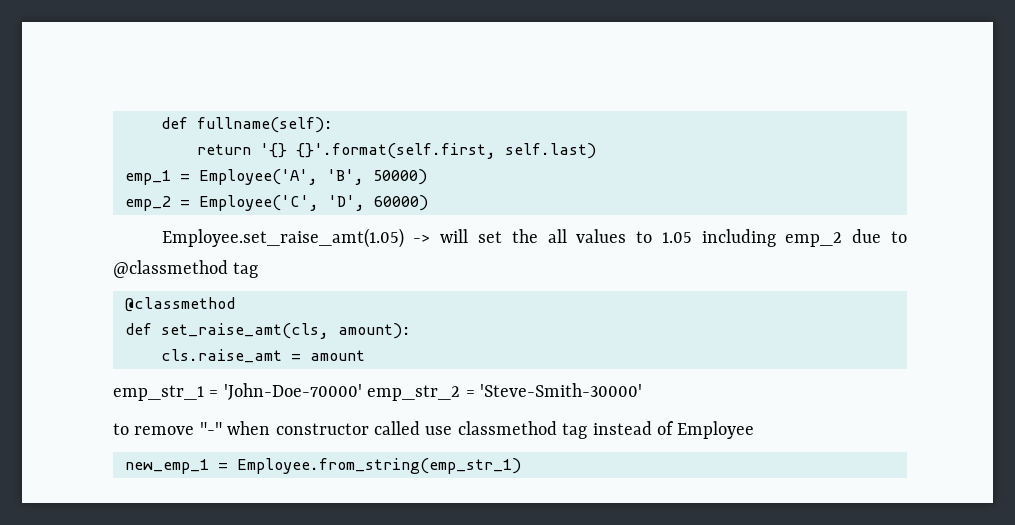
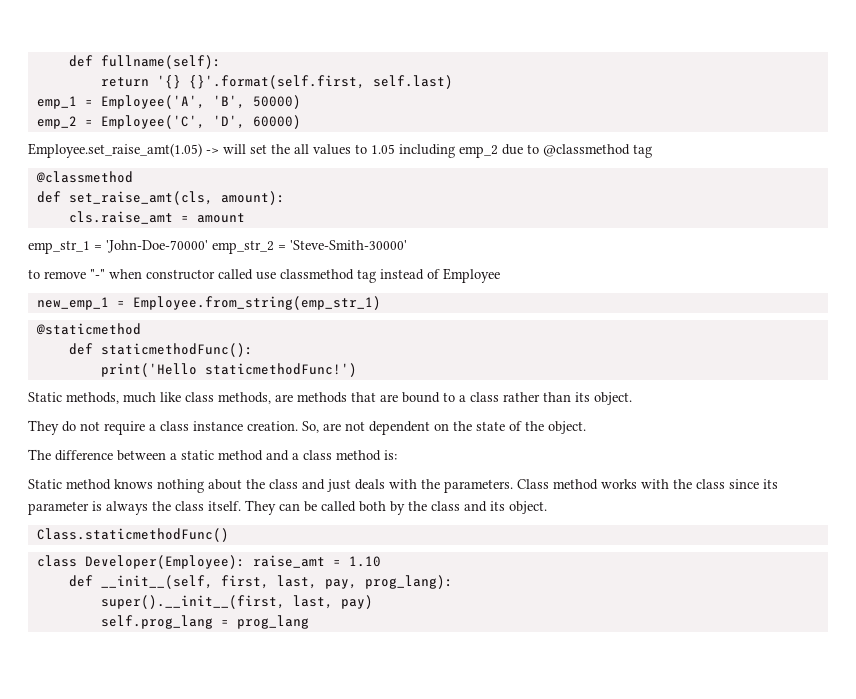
+ @staticmethod
+ def staticmethodFunc():
+ print('Hello staticmethodFunc!')
+ Static methods, much like class methods, are methods that are bound to a class rather than its object.
+ They do not require a class instance creation. So, are not dependent on the state of the object.
+ The difference between a static method and a class method is:
+ Static method knows nothing about the class and just deals with the parameters. Class method works with the class since its parameter is always the class itself. They can be called both by the class and its object.
+ Class.staticmethodFunc()
+ class Developer(Employee): raise_amt = 1.10
+ def __init__(self, first, last, pay, prog_lang):
+ super().__init__(first, last, pay)
+ self.prog_lang = prog_lang

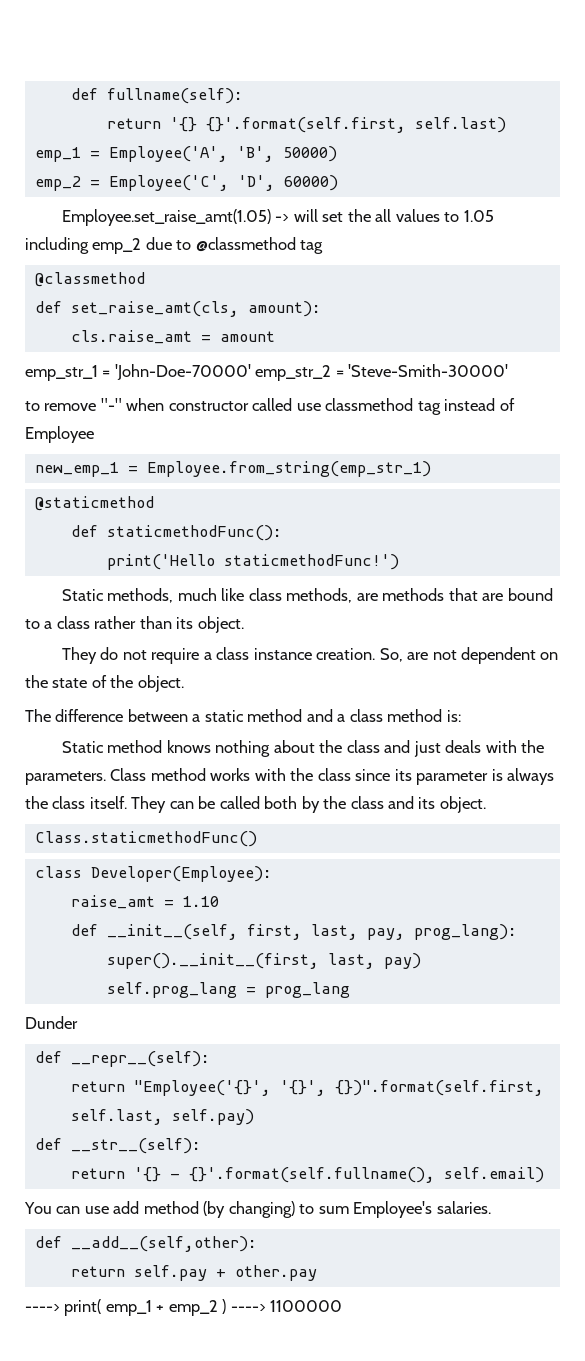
- class Developer(Employee): raise_amt = 1.10
+ class Developer(Employee):
+ raise_amt = 1.10
+ Dunder
+ def __repr__(self):
+ return "Employee('{}', '{}', {})".format(self.first, self.last, self.pay)
+ def __str__(self):
+ return '{} - {}'.format(self.fullname(), self.email)
+ You can use add method (by changing) to sum Employee's salaries.
+ def __add__(self,other):
+ return self.pay + other.pay
+ ----> print( emp_1 + emp_2 ) ----> 1100000

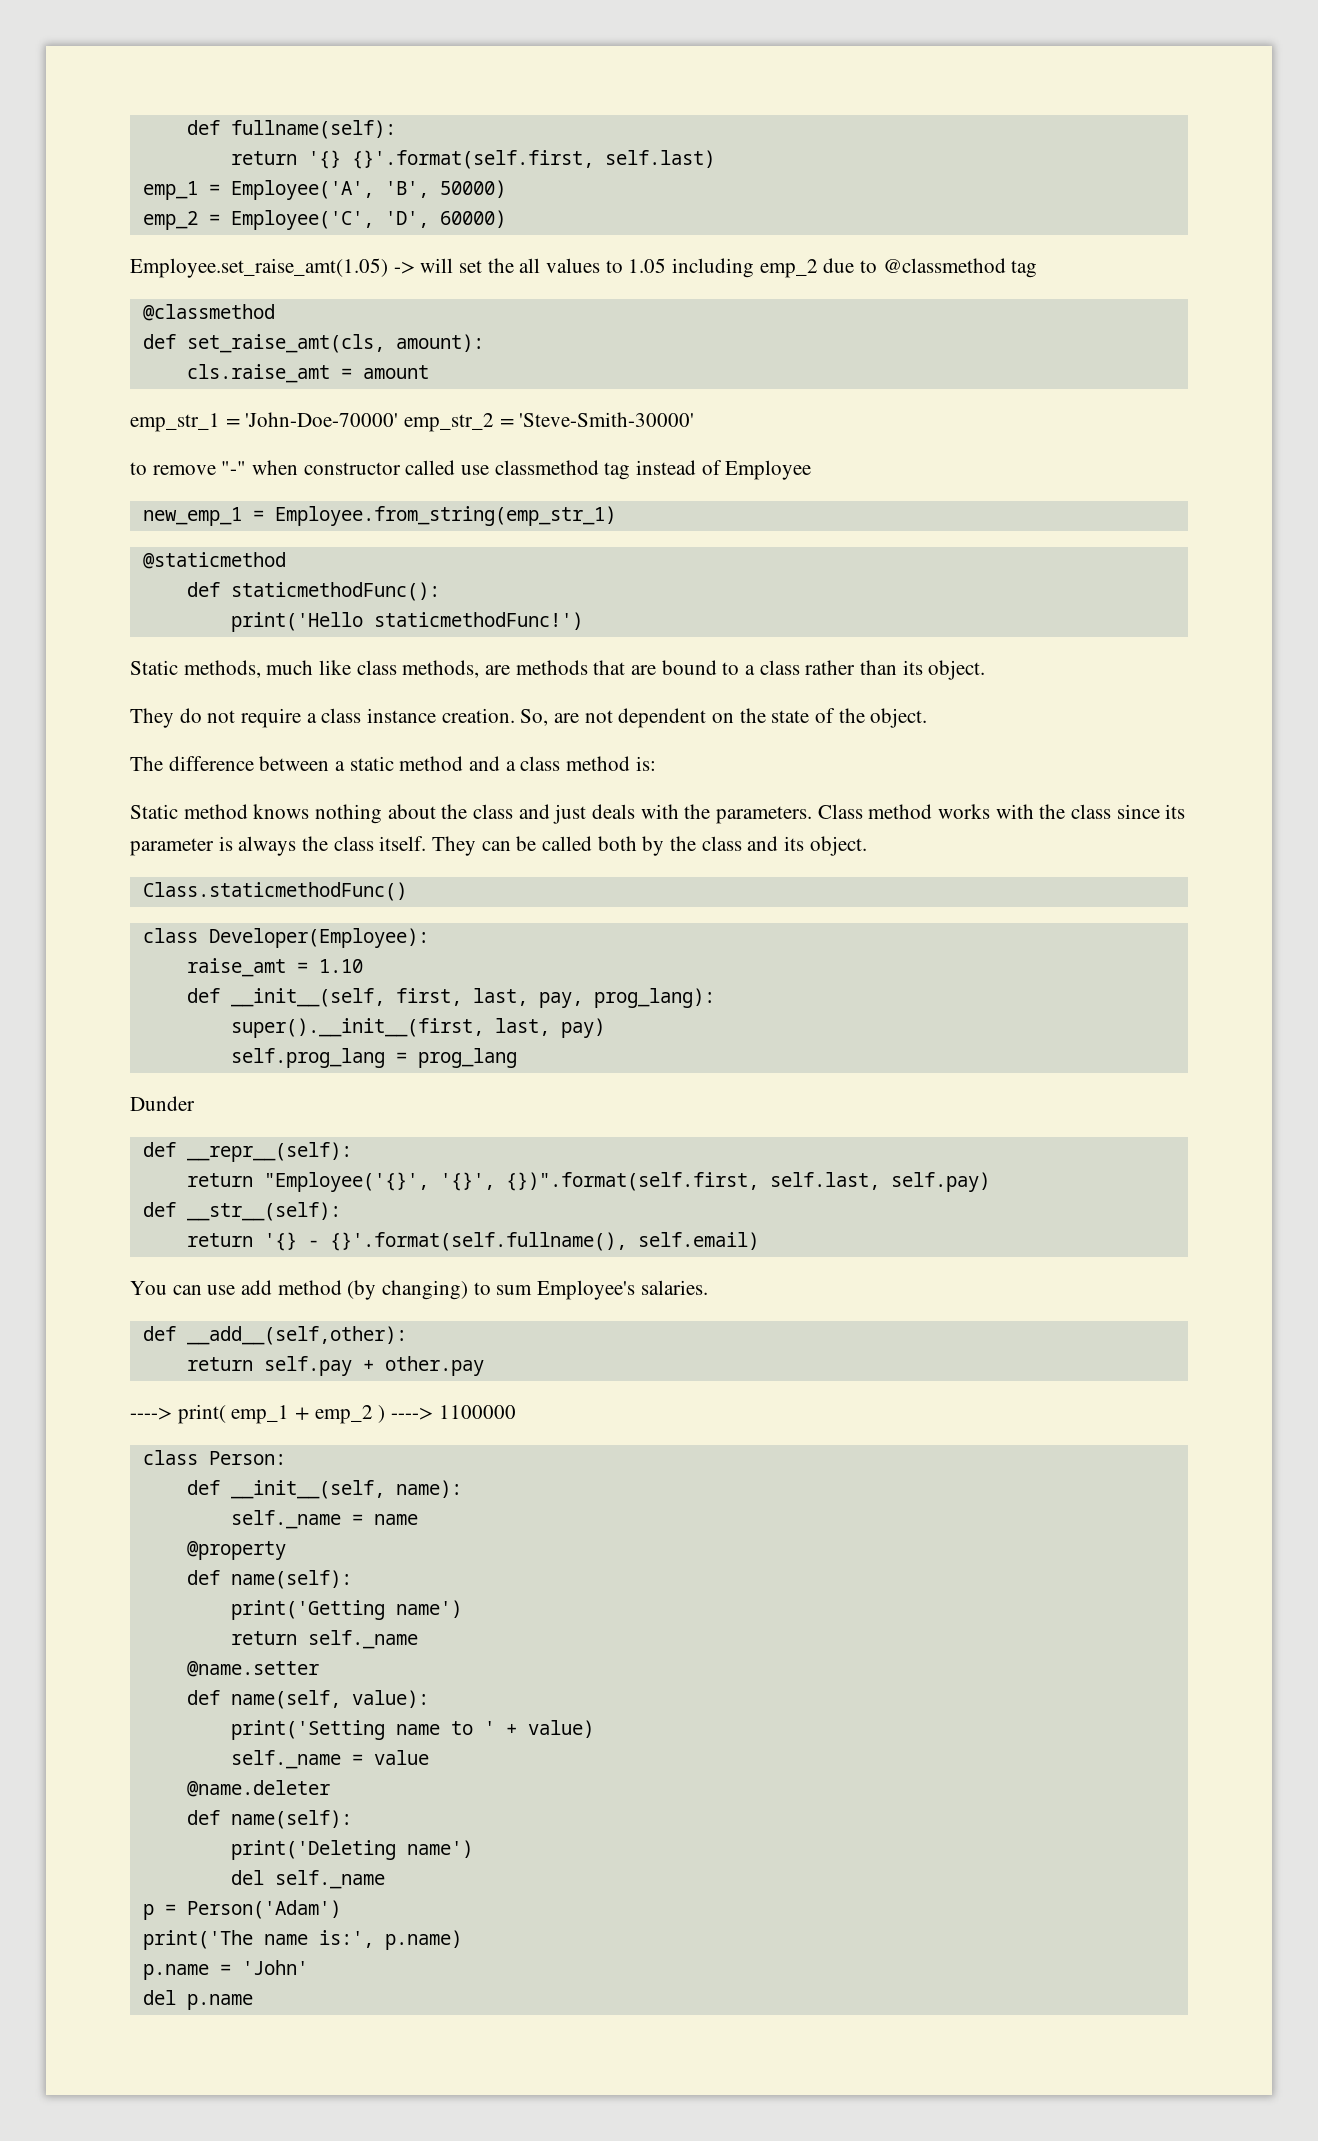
+ class Person:
+ def __init__(self, name):
+ self._name = name
+ @property
+ def name(self):
+ print('Getting name')
+ return self._name
+ @name.setter
+ def name(self, value):
+ print('Setting name to ' + value)
+ self._name = value
+ @name.deleter
+ def name(self):
+ print('Deleting name')
+ del self._name
+ p = Person('Adam')
+ print('The name is:', p.name)
+ p.name = 'John'
+ del p.name

